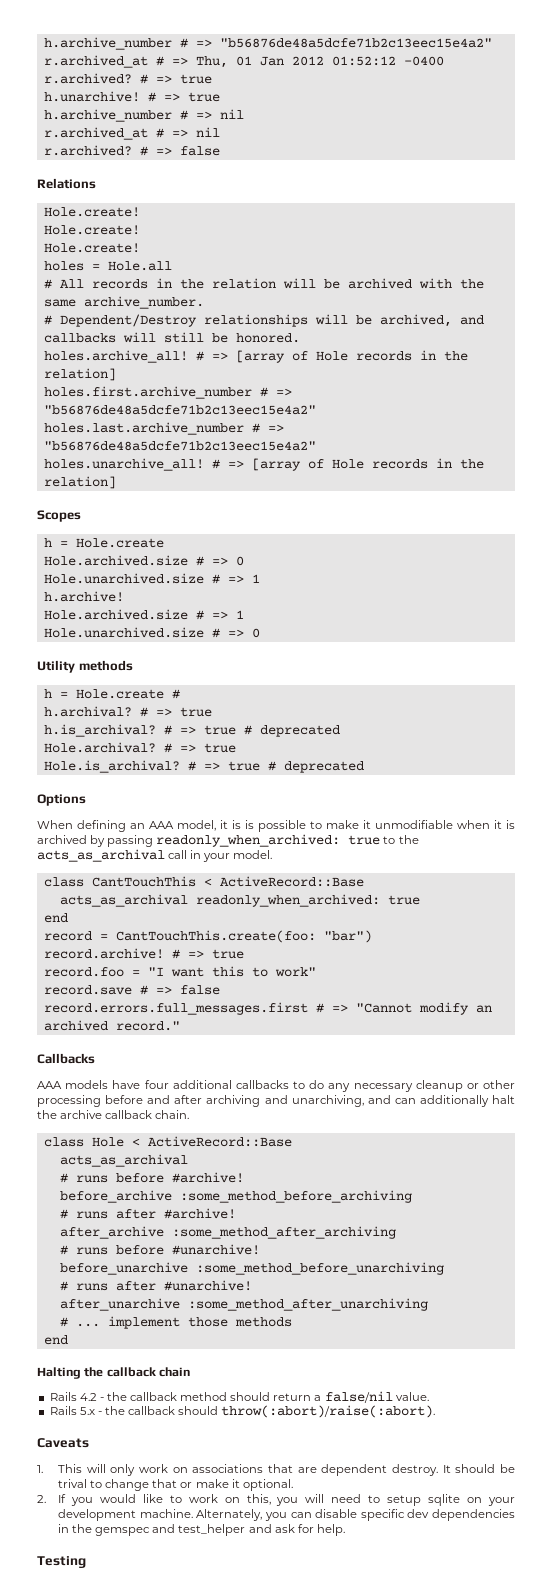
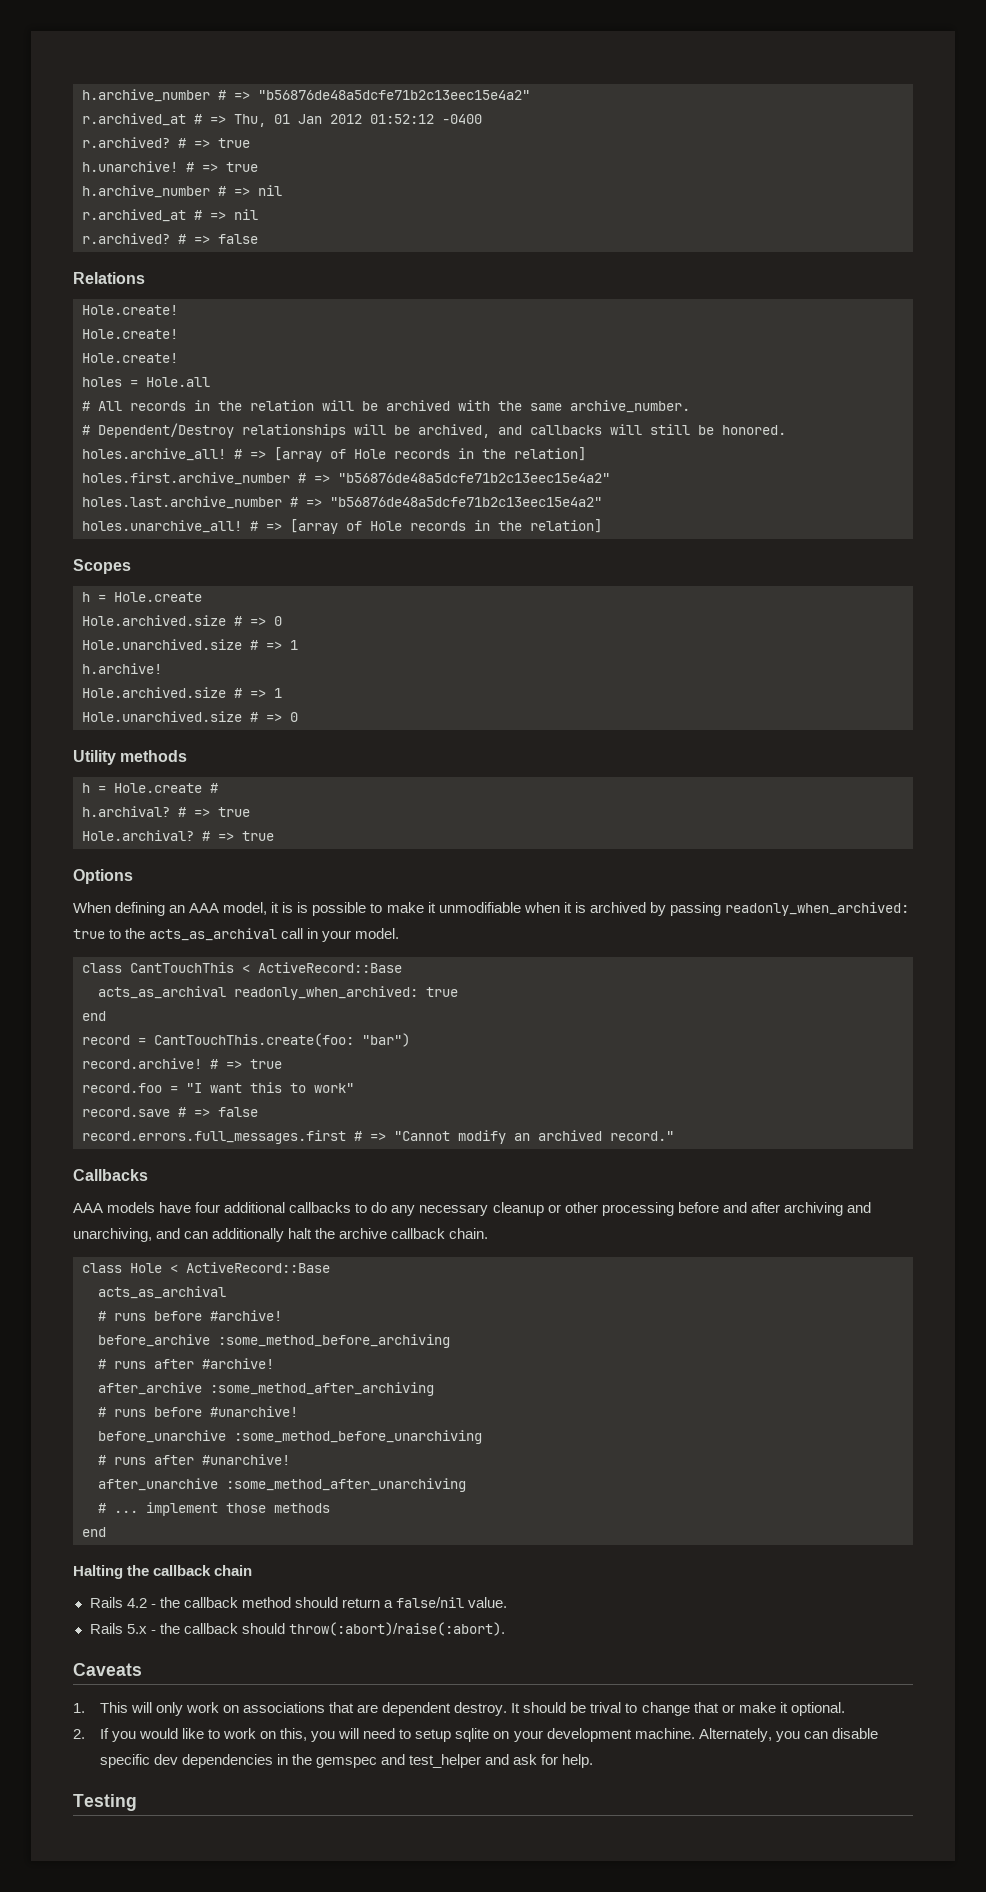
- h.is_archival? # => true # deprecated
  Hole.archival? # => true
- Hole.is_archival? # => true # deprecated

